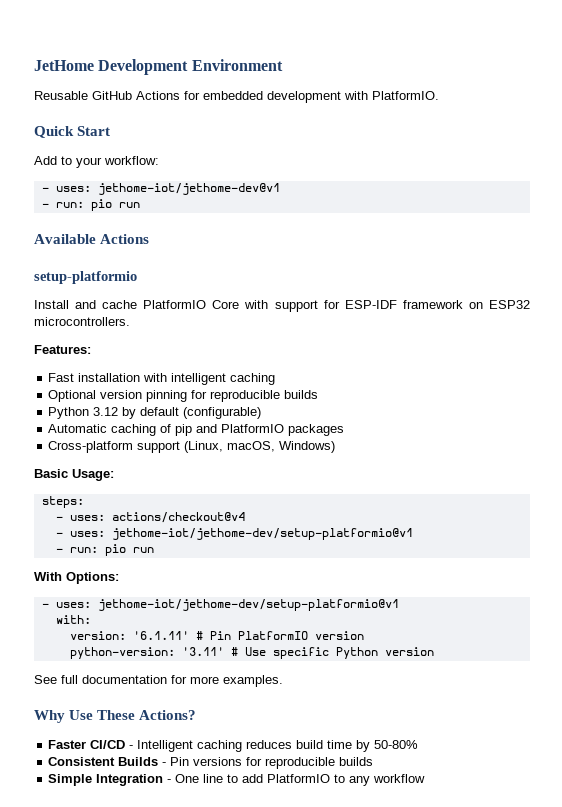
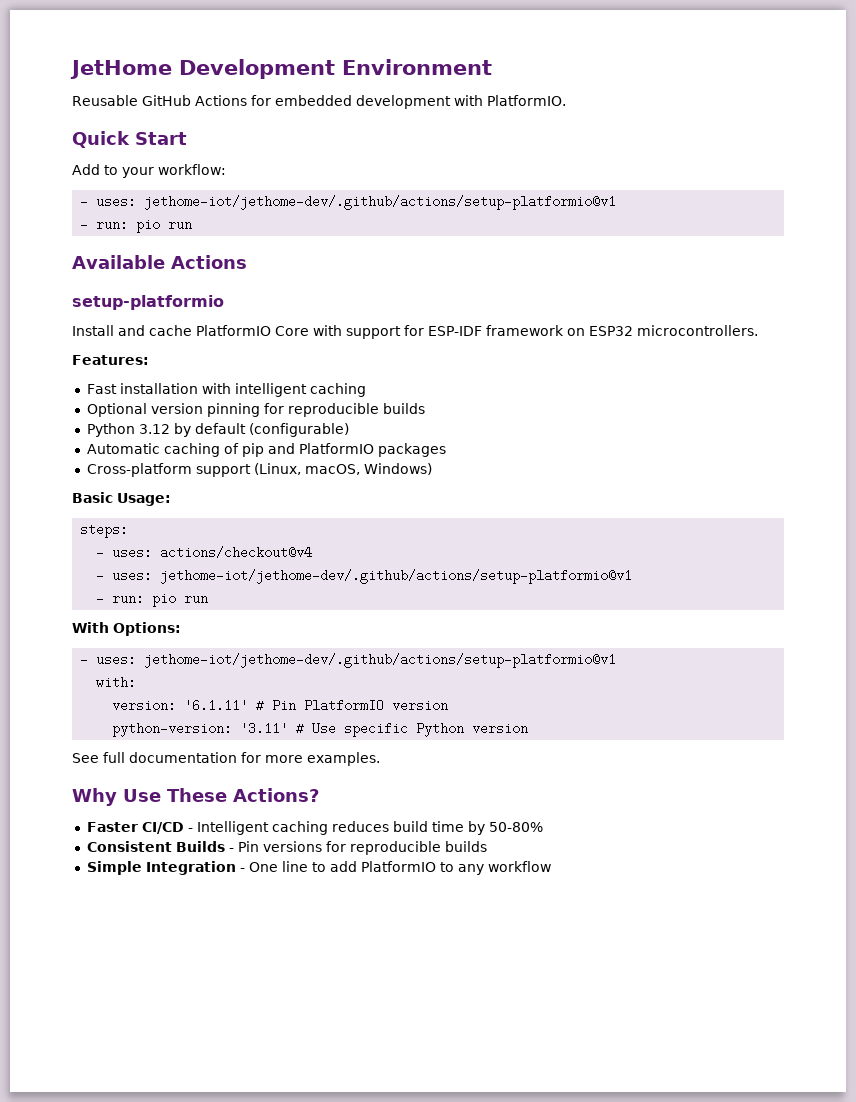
  Add to your workflow:
- - uses: jethome-iot/jethome-dev@v1
+ - uses: jethome-iot/jethome-dev/.github/actions/setup-platformio@v1
  - uses: actions/checkout@v4
- - uses: jethome-iot/jethome-dev/setup-platformio@v1
+ - uses: jethome-iot/jethome-dev/.github/actions/setup-platformio@v1
  With Options:
- - uses: jethome-iot/jethome-dev/setup-platformio@v1
+ - uses: jethome-iot/jethome-dev/.github/actions/setup-platformio@v1

